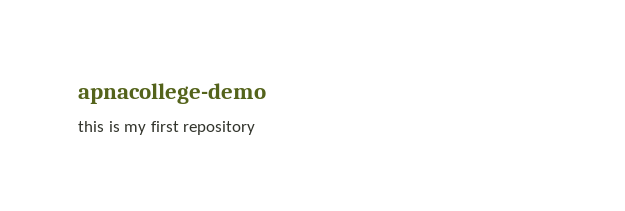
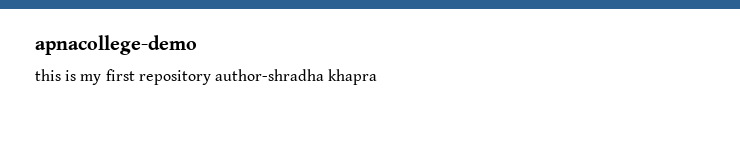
- this is my first repository
+ this is my first repository author-shradha khapra

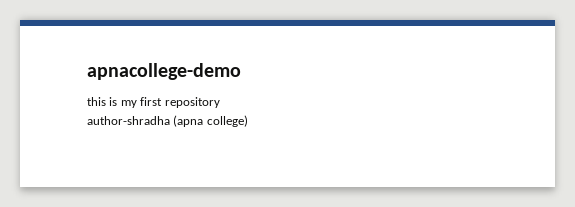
- this is my first repository author-shradha khapra
+ this is my first repository
+ author-shradha (apna college)

